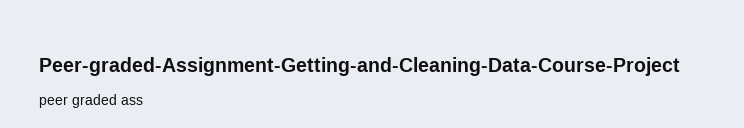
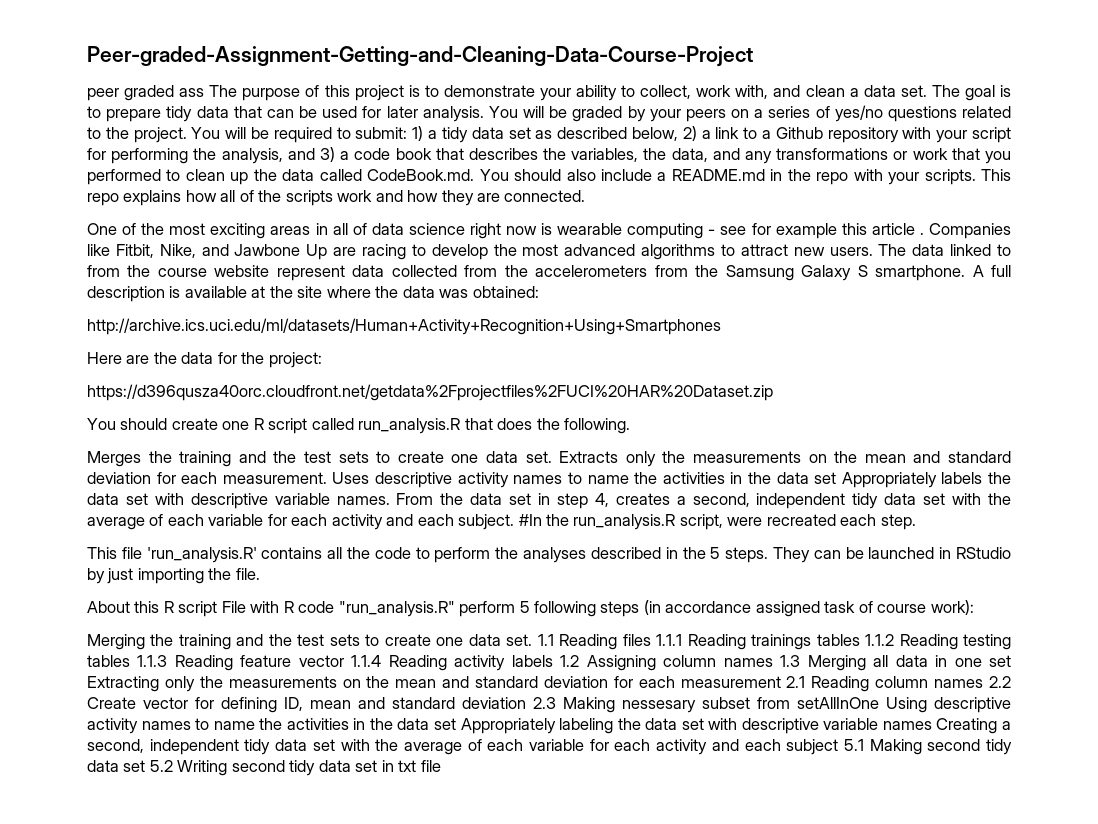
- peer graded ass
+ peer graded ass The purpose of this project is to demonstrate your ability to collect, work with, and clean a data set. The goal is to prepare tidy data that can be used for later analysis. You will be graded by your peers on a series of yes/no questions related to the project. You will be required to submit: 1) a tidy data set as described below, 2) a link to a Github repository with your script for performing the analysis, and 3) a code book that describes the variables, the data, and any transformations or work that you performed to clean up the data called CodeBook.md. You should also include a README.md in the repo with your scripts. This repo explains how all of the scripts work and how they are connected.
+ One of the most exciting areas in all of data science right now is wearable computing - see for example this article . Companies like Fitbit, Nike, and Jawbone Up are racing to develop the most advanced algorithms to attract new users. The data linked to from the course website represent data collected from the accelerometers from the Samsung Galaxy S smartphone. A full description is available at the site where the data was obtained:
+ http://archive.ics.uci.edu/ml/datasets/Human+Activity+Recognition+Using+Smartphones
+ Here are the data for the project:
+ https://d396qusza40orc.cloudfront.net/getdata%2Fprojectfiles%2FUCI%20HAR%20Dataset.zip
+ You should create one R script called run_analysis.R that does the following.
+ Merges the training and the test sets to create one data set. Extracts only the measurements on the mean and standard deviation for each measurement. Uses descriptive activity names to name the activities in the data set Appropriately labels the data set with descriptive variable names. From the data set in step 4, creates a second, independent tidy data set with the average of each variable for each activity and each subject. #In the run_analysis.R script, were recreated each step.
+ This file 'run_analysis.R' contains all the code to perform the analyses described in the 5 steps. They can be launched in RStudio by just importing the file.
+ About this R script File with R code "run_analysis.R" perform 5 following steps (in accordance assigned task of course work):
+ Merging the training and the test sets to create one data set. 1.1 Reading files 1.1.1 Reading trainings tables 1.1.2 Reading testing tables 1.1.3 Reading feature vector 1.1.4 Reading activity labels 1.2 Assigning column names 1.3 Merging all data in one set Extracting only the measurements on the mean and standard deviation for each measurement 2.1 Reading column names 2.2 Create vector for defining ID, mean and standard deviation 2.3 Making nessesary subset from setAllInOne Using descriptive activity names to name the activities in the data set Appropriately labeling the data set with descriptive variable names Creating a second, independent tidy data set with the average of each variable for each activity and each subject 5.1 Making second tidy data set 5.2 Writing second tidy data set in txt file

